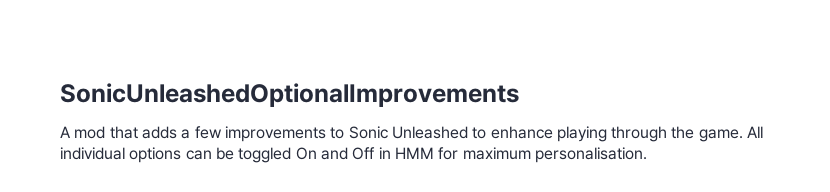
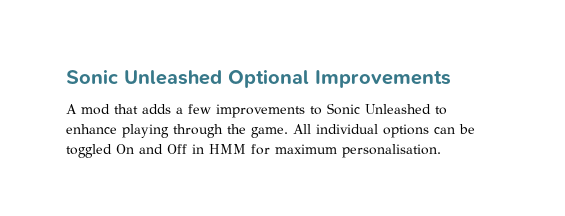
- SonicUnleashedOptionalImprovements
+ Sonic Unleashed Optional Improvements

